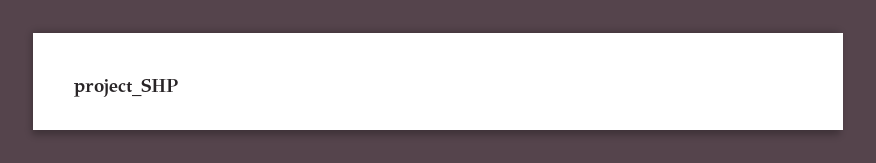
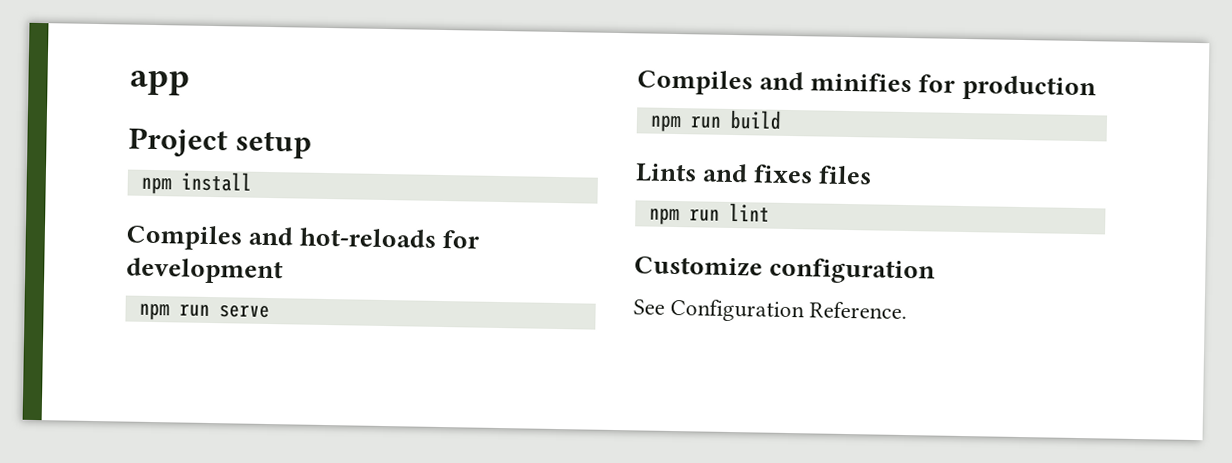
- project_SHP
+ app
+ Project setup
+ npm install
+ Compiles and hot-reloads for development
+ npm run serve
+ Compiles and minifies for production
+ npm run build
+ Lints and fixes files
+ npm run lint
+ Customize configuration
+ See Configuration Reference.

